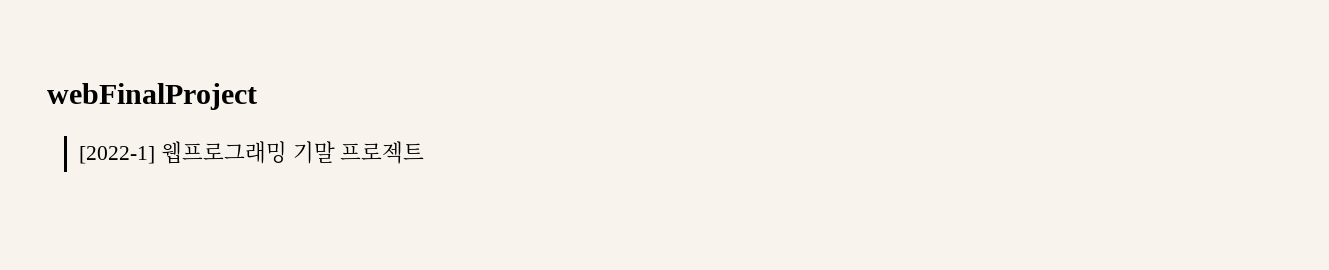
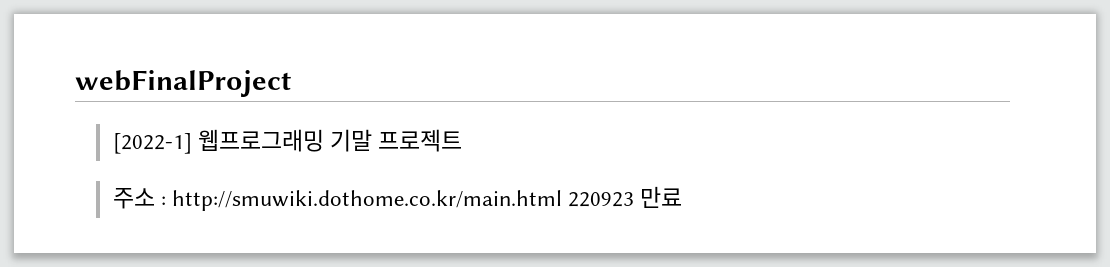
+ 주소 : http://smuwiki.dothome.co.kr/main.html 220923 만료

